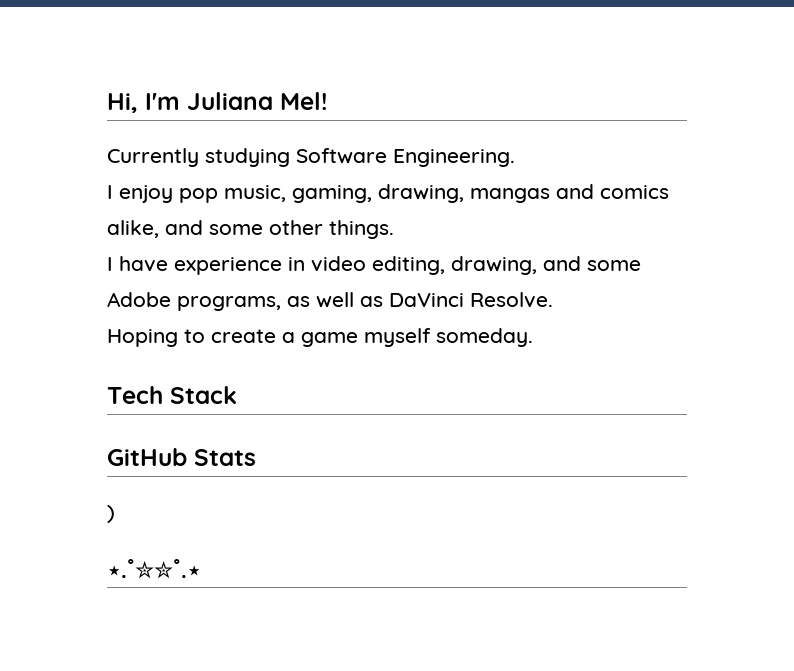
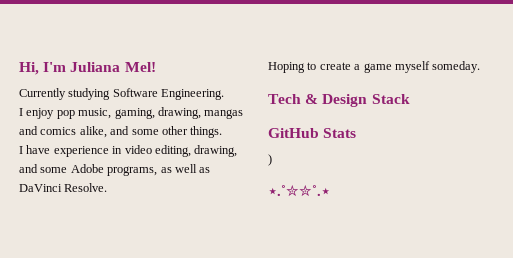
- Tech Stack
+ Tech & Design Stack

